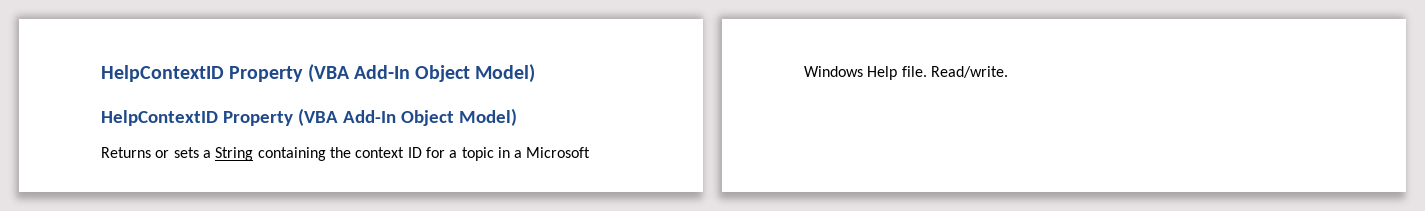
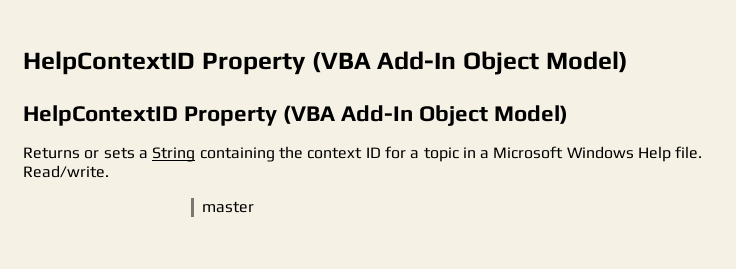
+ master

